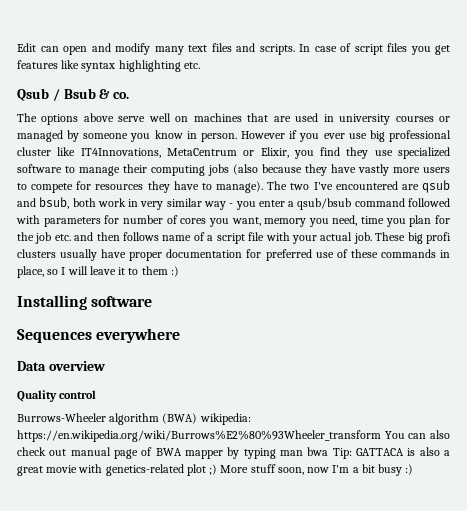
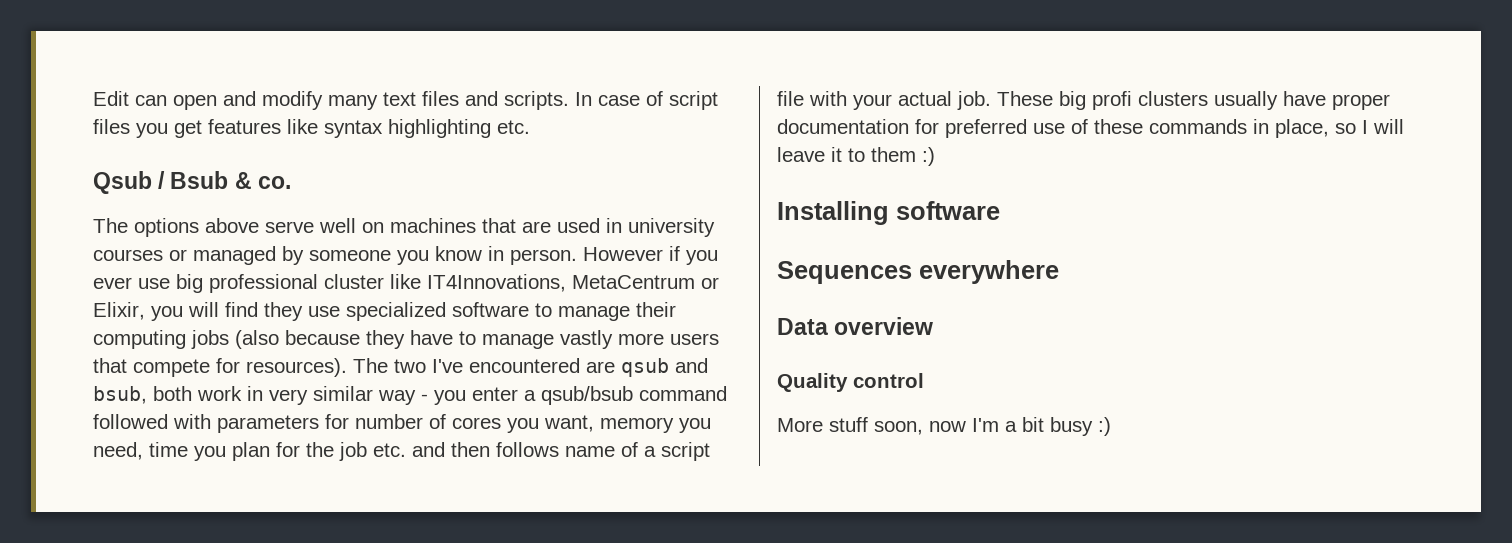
- However if you ever use big professional cluster like IT4Innovations, MetaCentrum or Elixir, you find they use specialized software to manage their computing jobs (also because they have vastly more users to compete for resources they have to manage).
+ However if you ever use big professional cluster like IT4Innovations, MetaCentrum or Elixir, you will find they use specialized software to manage their computing jobs (also because they have to manage vastly more users that compete for resources).
- Burrows-Wheeler algorithm (BWA) wikipedia: https://en.wikipedia.org/wiki/Burrows%E2%80%93Wheeler_transform You can also check out manual page of BWA mapper by typing man bwa Tip: GATTACA is also a great movie with genetics-related plot ;) More stuff soon, now I'm a bit busy :)
+ More stuff soon, now I'm a bit busy :)

